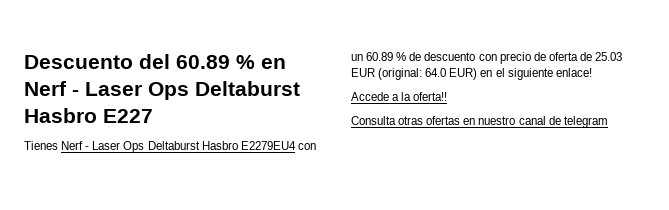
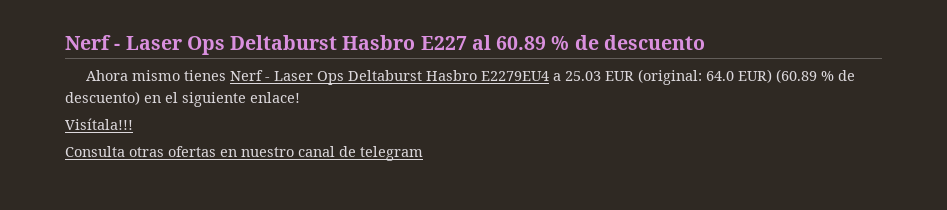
- Descuento del 60.89 % en Nerf - Laser Ops Deltaburst Hasbro E227
- Tienes Nerf - Laser Ops Deltaburst Hasbro E2279EU4 con un 60.89 % de descuento con precio de oferta de 25.03 EUR (original: 64.0 EUR) en el siguiente enlace!
+ Nerf - Laser Ops Deltaburst Hasbro E227 al 60.89 % de descuento
+ Ahora mismo tienes Nerf - Laser Ops Deltaburst Hasbro E2279EU4 a 25.03 EUR (original: 64.0 EUR) (60.89 % de descuento) en el siguiente enlace!
- Accede a la oferta!!
+ Visítala!!!

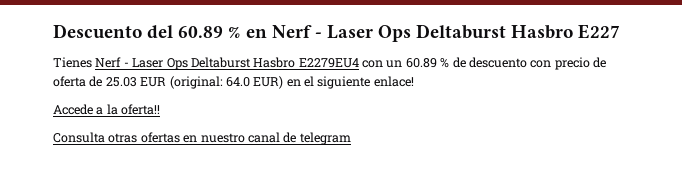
- Nerf - Laser Ops Deltaburst Hasbro E227 al 60.89 % de descuento
- Ahora mismo tienes Nerf - Laser Ops Deltaburst Hasbro E2279EU4 a 25.03 EUR (original: 64.0 EUR) (60.89 % de descuento) en el siguiente enlace!
+ Descuento del 60.89 % en Nerf - Laser Ops Deltaburst Hasbro E227
+ Tienes Nerf - Laser Ops Deltaburst Hasbro E2279EU4 con un 60.89 % de descuento con precio de oferta de 25.03 EUR (original: 64.0 EUR) en el siguiente enlace!
- Visítala!!!
+ Accede a la oferta!!

